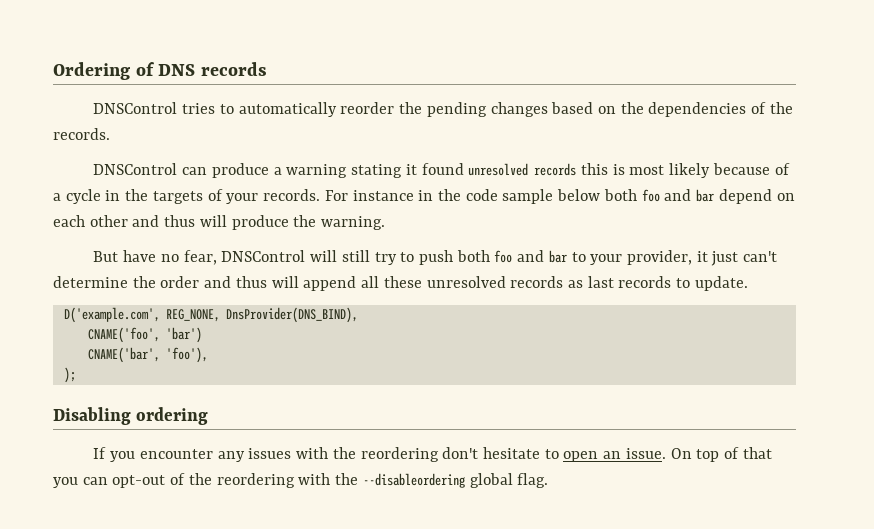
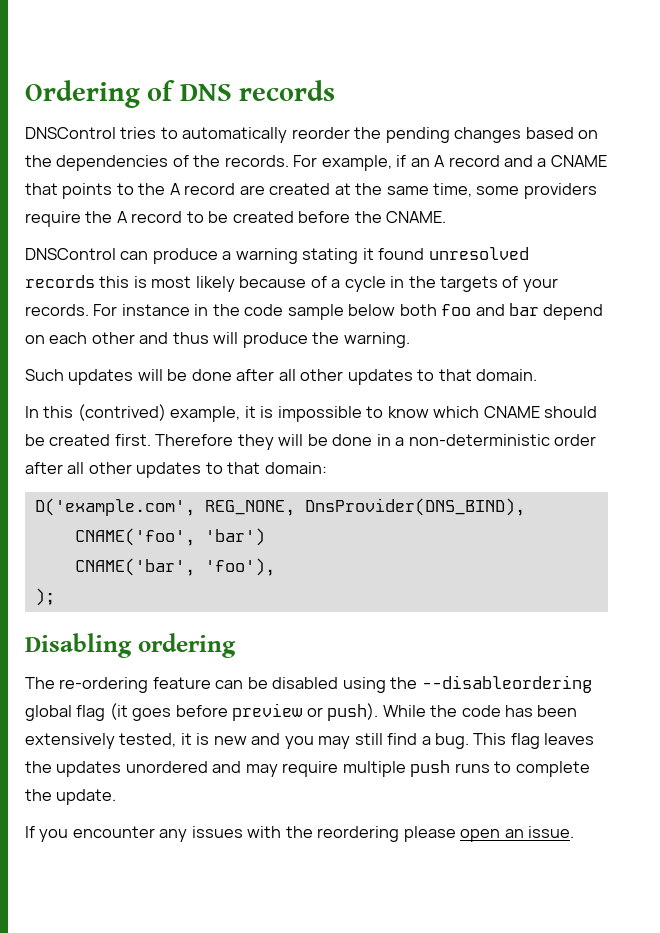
+ For example, if an A record and a CNAME that points to the A record are created at the same time, some providers require the A record to be created before the CNAME.
- But have no fear, DNSControl will still try to push both foo and bar to your provider, it just can't determine the order and thus will append all these unresolved records as last records to update.
+ Such updates will be done after all other updates to that domain.
+ In this (contrived) example, it is impossible to know which CNAME should be created first. Therefore they will be done in a non-deterministic order after all other updates to that domain:
+ The re-ordering feature can be disabled using the --disableordering global flag (it goes before preview or push). While the code has been extensively tested, it is new and you may still find a bug. This flag leaves the updates unordered and may require multiple push runs to complete the update.
- If you encounter any issues with the reordering don't hesitate to open an issue. On top of that you can opt-out of the reordering with the --disableordering global flag.
+ If you encounter any issues with the reordering please open an issue.

